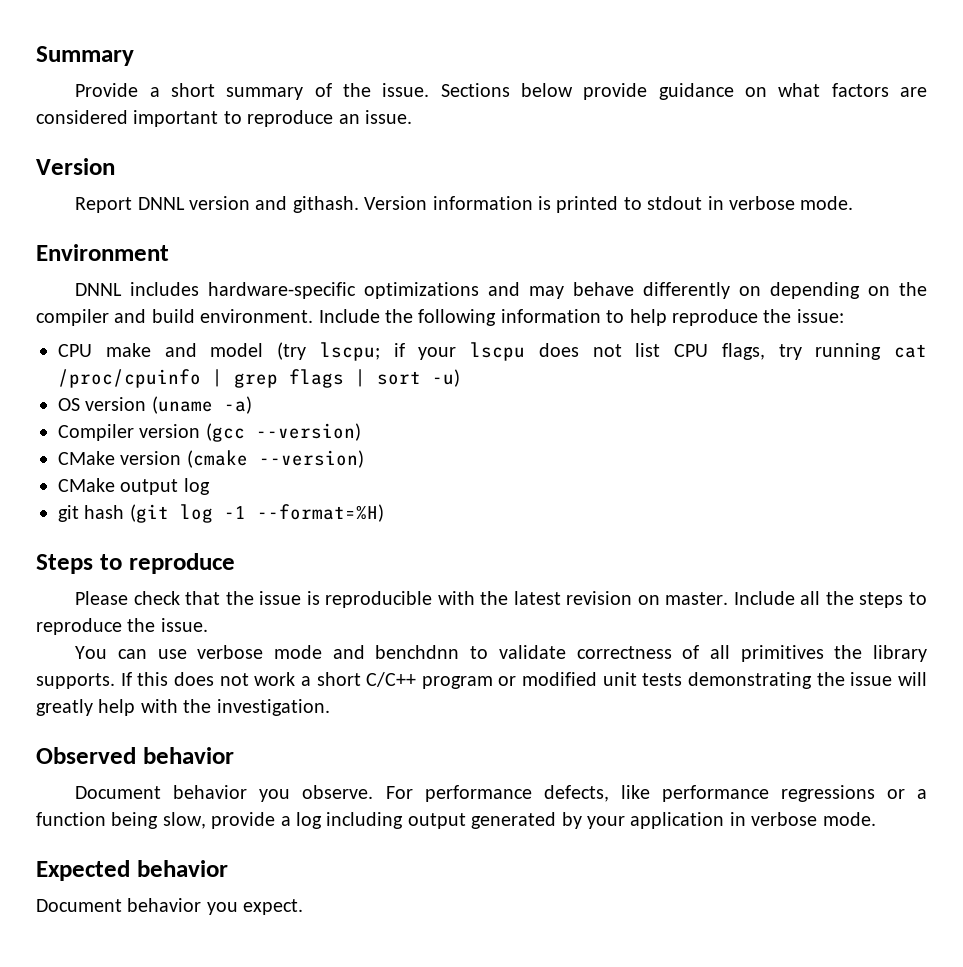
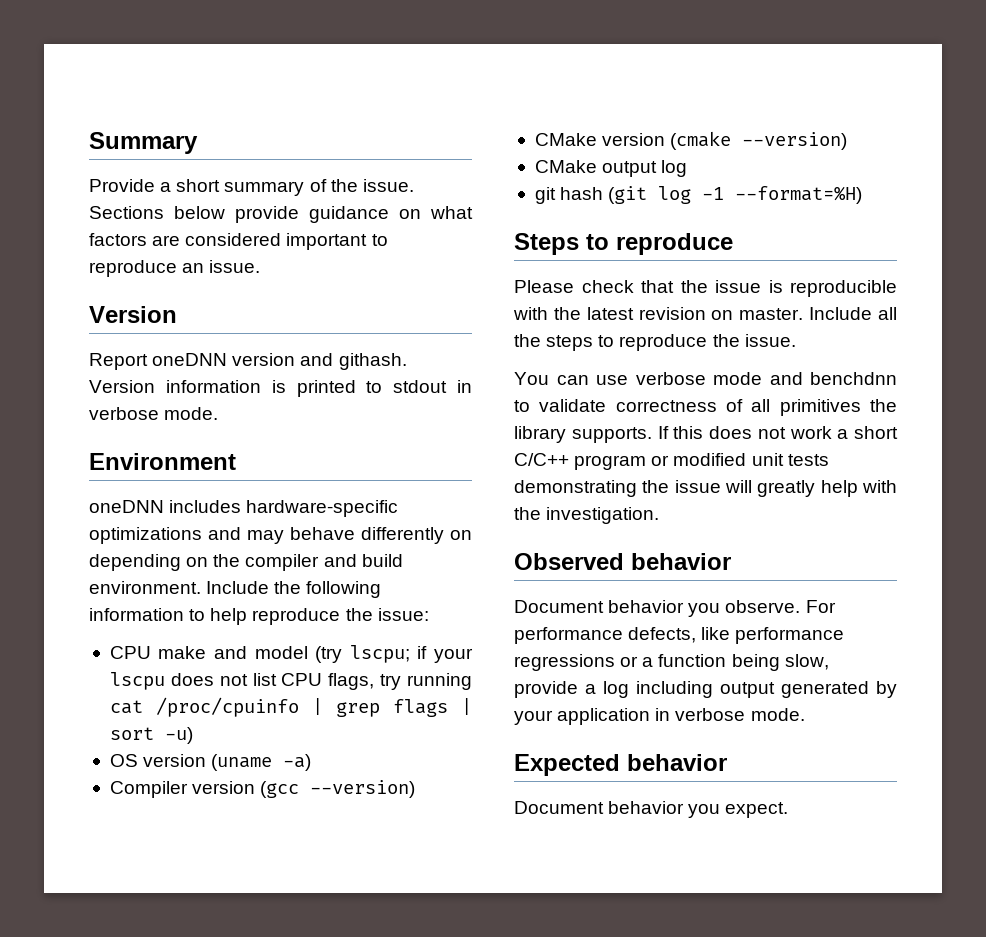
- Report DNNL version and githash.
+ Report oneDNN version and githash.
- DNNL includes hardware-specific optimizations and may behave differently on depending on the compiler and build environment.
+ oneDNN includes hardware-specific optimizations and may behave differently on depending on the compiler and build environment.

